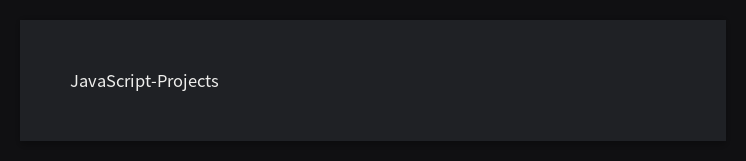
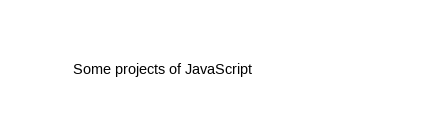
- JavaScript-Projects
+ Some projects of JavaScript

